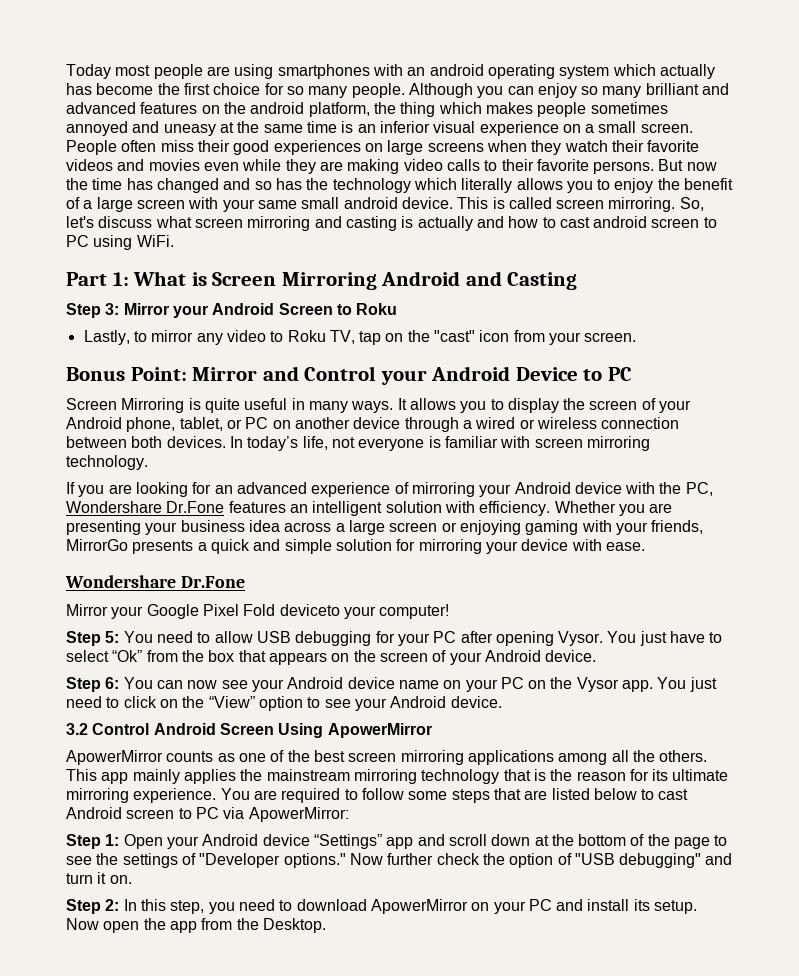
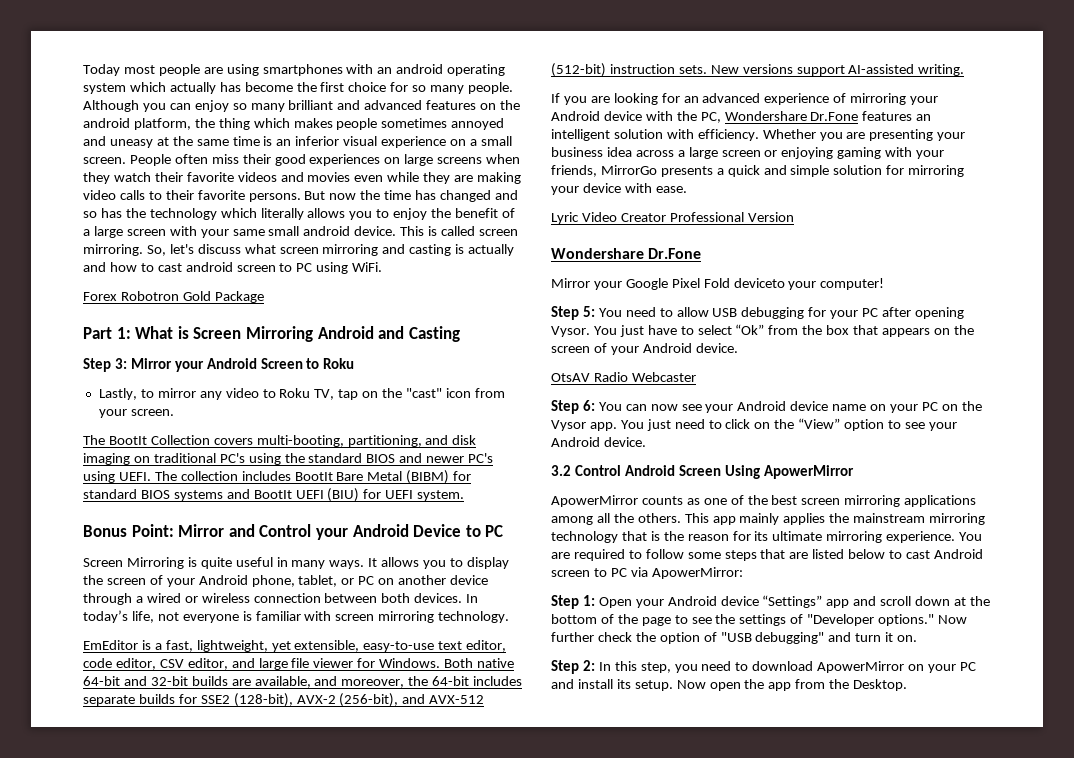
+ Forex Robotron Gold Package
+ The BootIt Collection covers multi-booting, partitioning, and disk imaging on traditional PC's using the standard BIOS and newer PC's using UEFI. The collection includes BootIt Bare Metal (BIBM) for standard BIOS systems and BootIt UEFI (BIU) for UEFI system.
+ EmEditor is a fast, lightweight, yet extensible, easy-to-use text editor, code editor, CSV editor, and large file viewer for Windows. Both native 64-bit and 32-bit builds are available, and moreover, the 64-bit includes separate builds for SSE2 (128-bit), AVX-2 (256-bit), and AVX-512 (512-bit) instruction sets. New versions support AI-assisted writing.
+ Lyric Video Creator Professional Version
+ OtsAV Radio Webcaster

